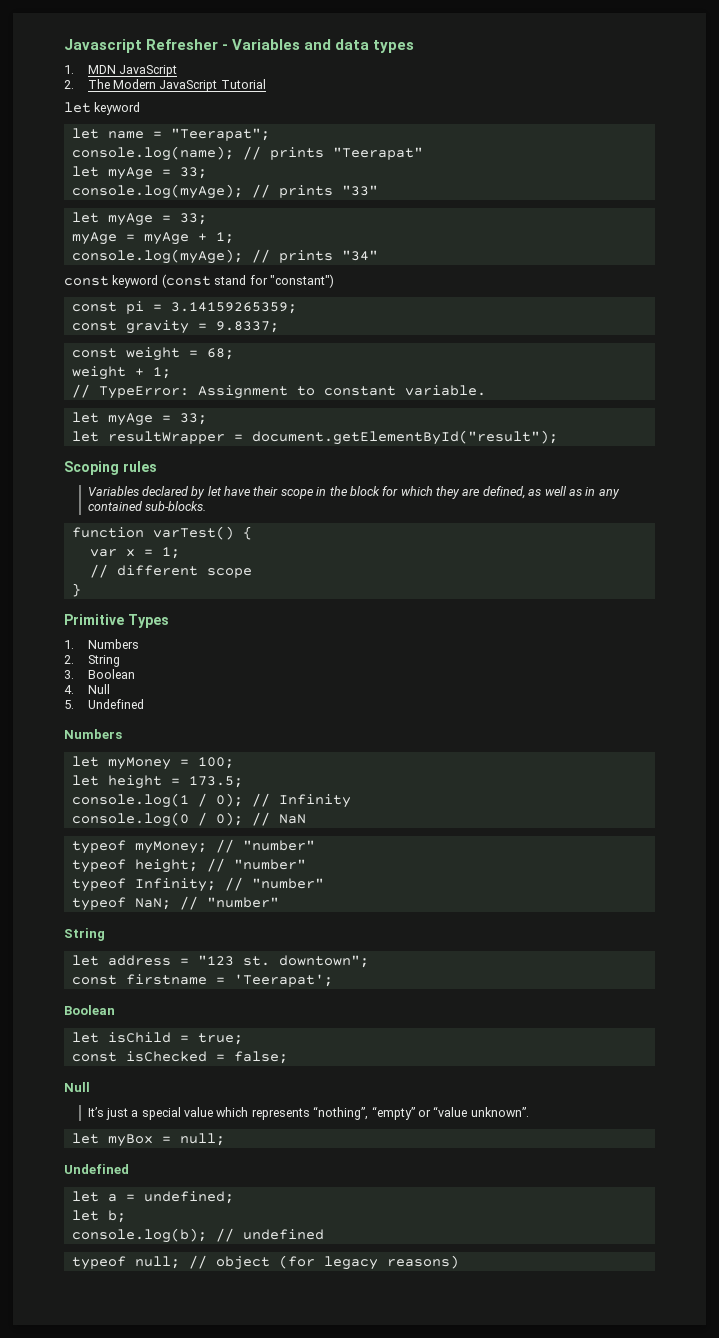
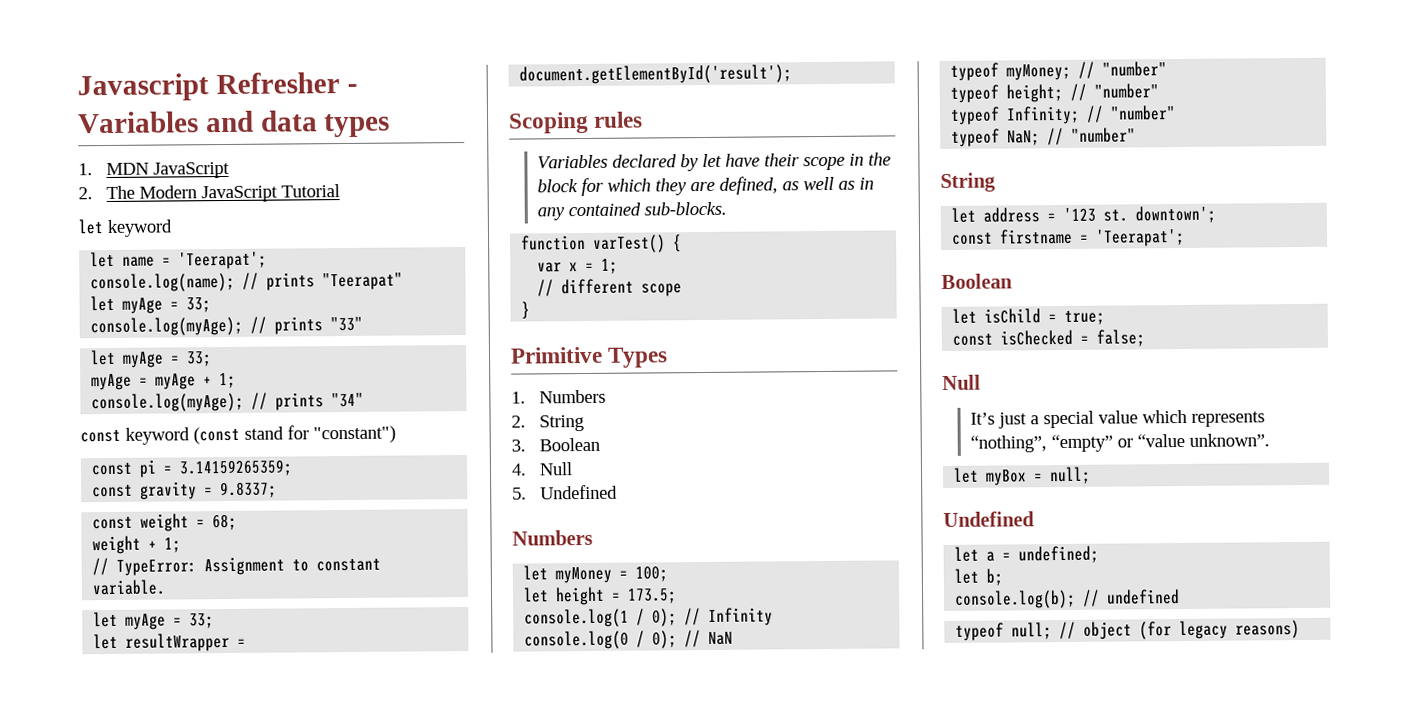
- let name = "Teerapat";
+ let name = 'Teerapat';
- let resultWrapper = document.getElementById("result");
+ let resultWrapper = document.getElementById('result');
- let address = "123 st. downtown";
+ let address = '123 st. downtown';

